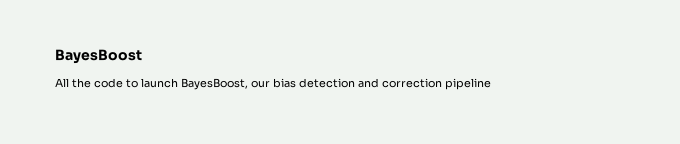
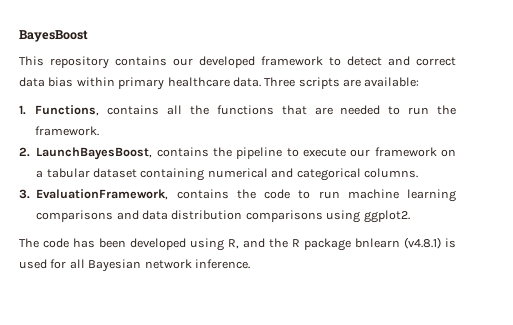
- All the code to launch BayesBoost, our bias detection and correction pipeline
+ This repository contains our developed framework to detect and correct data bias within primary healthcare data. Three scripts are available:
+ 1. Functions, contains all the functions that are needed to run the framework.
+ 2. LaunchBayesBoost, contains the pipeline to execute our framework on a tabular dataset containing numerical and categorical columns.
+ 3. EvaluationFramework, contains the code to run machine learning comparisons and data distribution comparisons using ggplot2.
+ The code has been developed using R, and the R package bnlearn (v4.8.1) is used for all Bayesian network inference.

